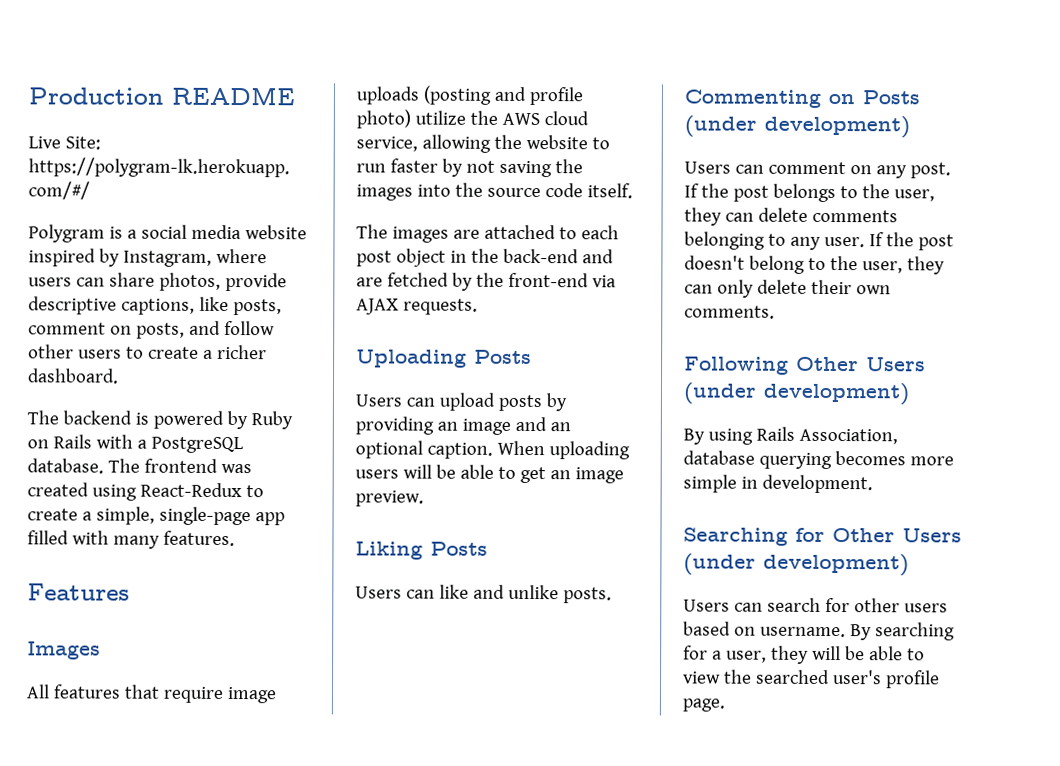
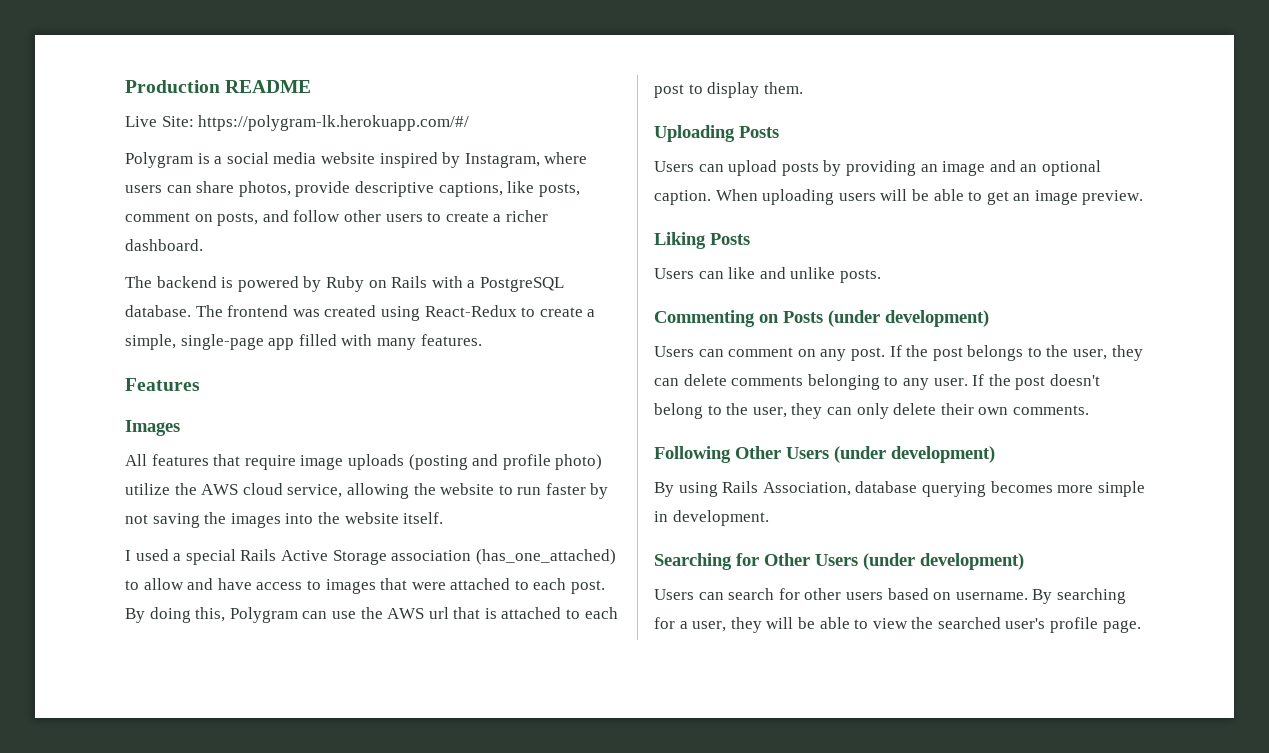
- All features that require image uploads (posting and profile photo) utilize the AWS cloud service, allowing the website to run faster by not saving the images into the source code itself.
+ All features that require image uploads (posting and profile photo) utilize the AWS cloud service, allowing the website to run faster by not saving the images into the website itself.
- The images are attached to each post object in the back-end and are fetched by the front-end via AJAX requests.
+ I used a special Rails Active Storage association (has_one_attached) to allow and have access to images that were attached to each post. By doing this, Polygram can use the AWS url that is attached to each post to display them.

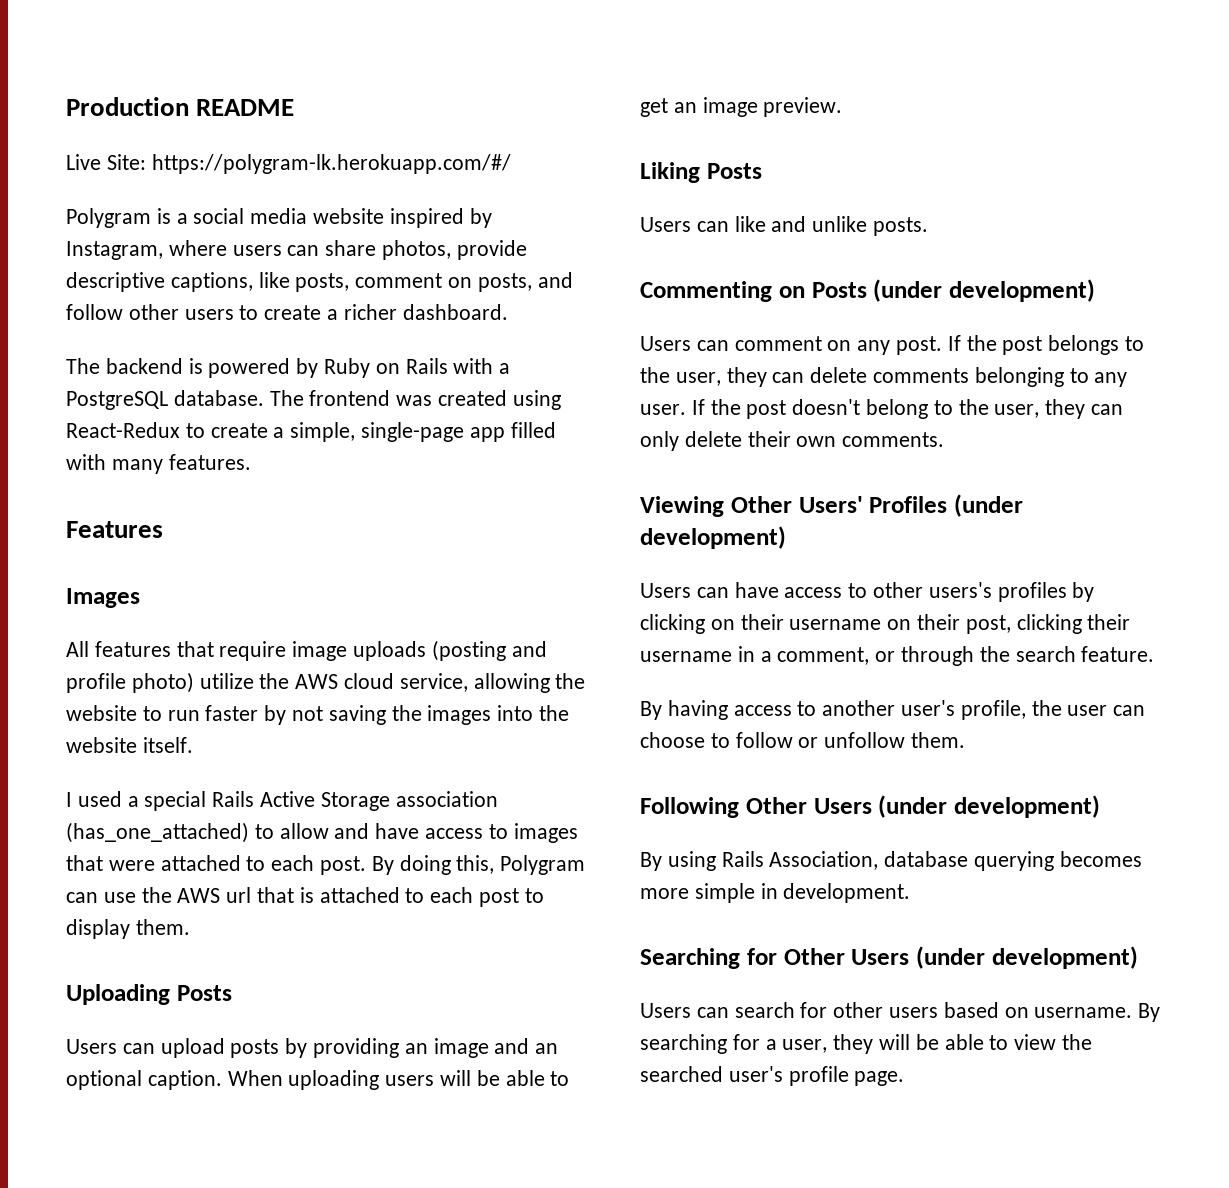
+ Viewing Other Users' Profiles (under development)
+ Users can have access to other users's profiles by clicking on their username on their post, clicking their username in a comment, or through the search feature.
+ By having access to another user's profile, the user can choose to follow or unfollow them.

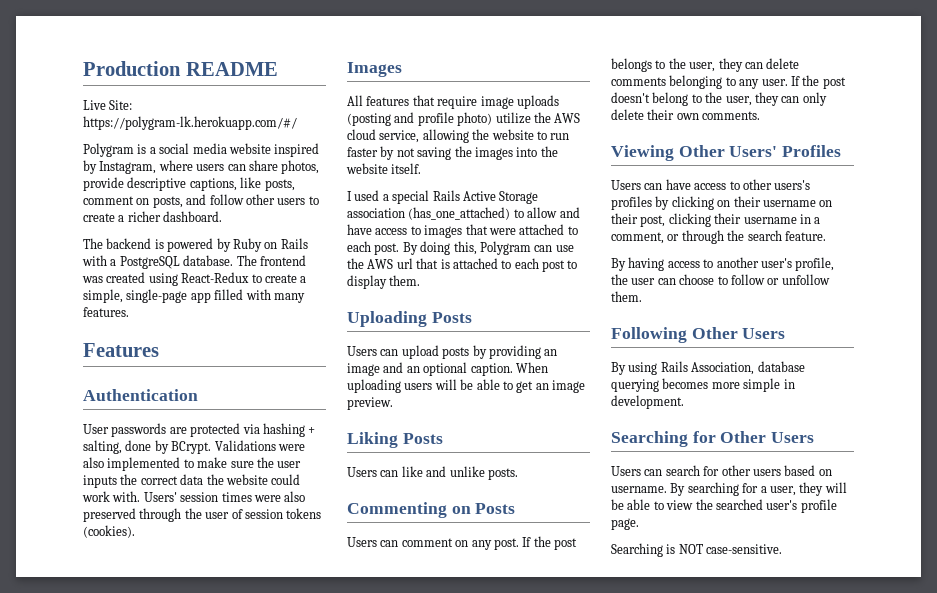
+ Authentication
+ User passwords are protected via hashing + salting, done by BCrypt. Validations were also implemented to make sure the user inputs the correct data the website could work with. Users' session times were also preserved through the user of session tokens (cookies).
- Commenting on Posts (under development)
+ Commenting on Posts
- Viewing Other Users' Profiles (under development)
+ Viewing Other Users' Profiles
- Following Other Users (under development)
+ Following Other Users
- Searching for Other Users (under development)
+ Searching for Other Users
+ Searching is NOT case-sensitive.

